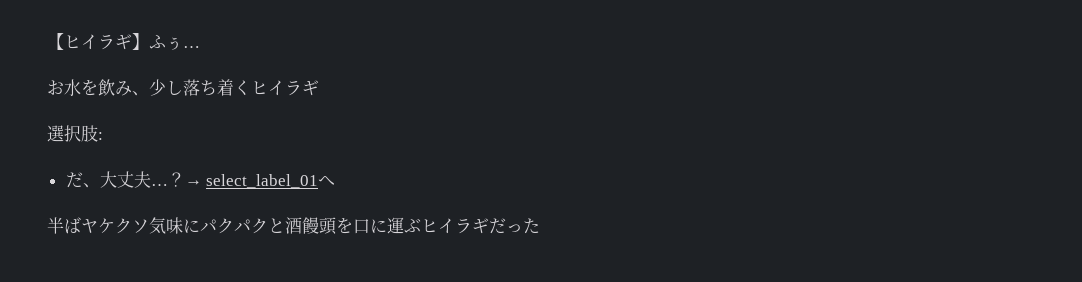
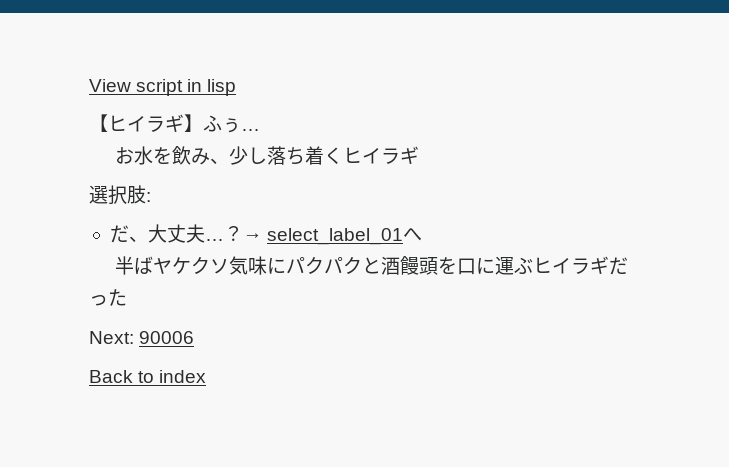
+ View script in lisp
+ Next: 90006
+ Back to index

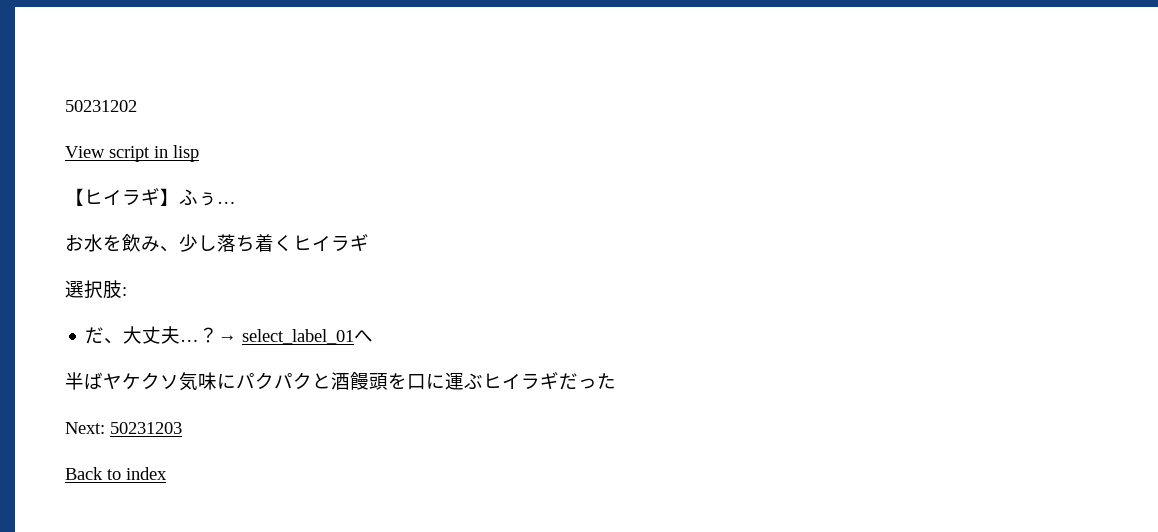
+ 50231202
- Next: 90006
+ Next: 50231203

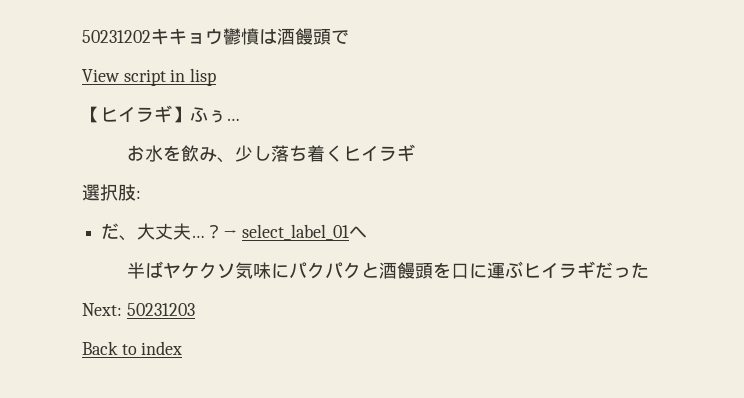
- 50231202
+ 50231202キキョウ鬱憤は酒饅頭で

